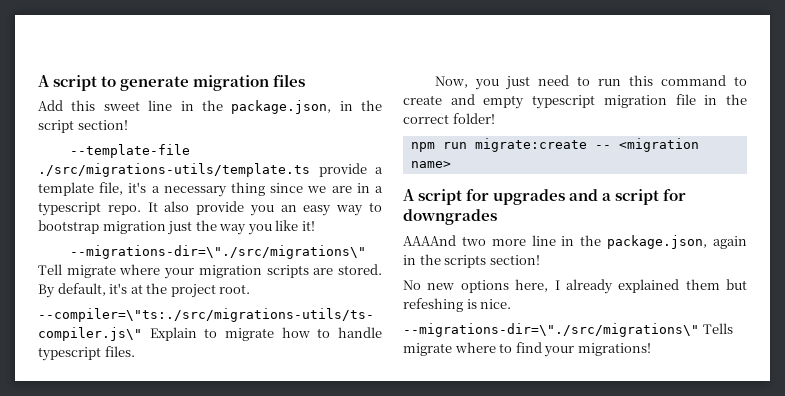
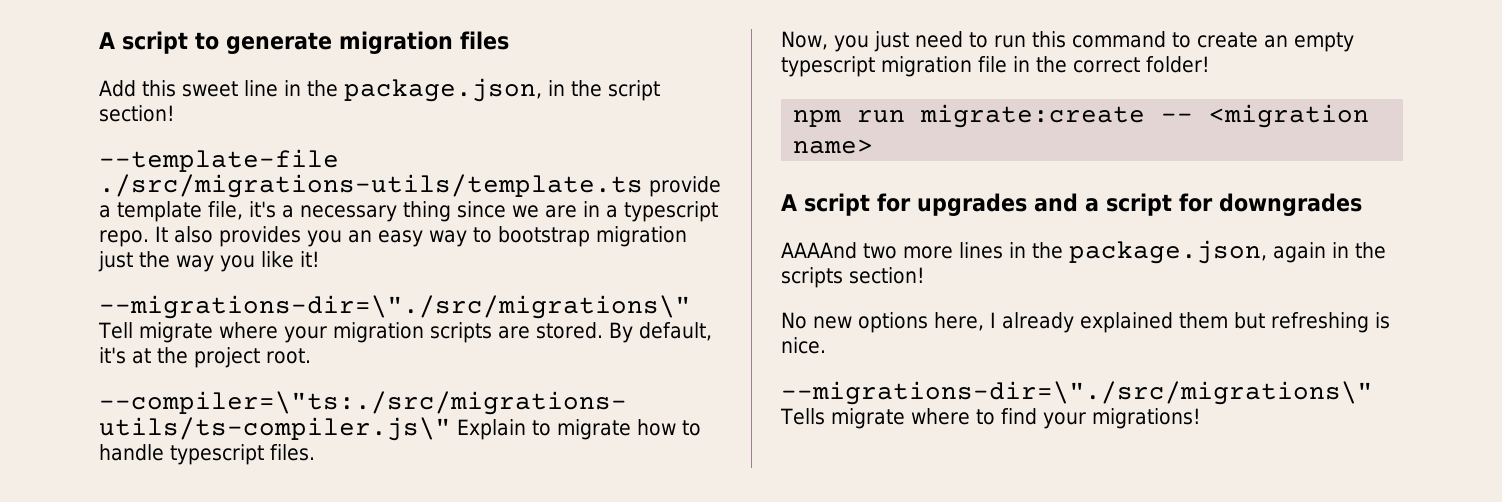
- It also provide you an easy way to bootstrap migration just the way you like it!
+ It also provides you an easy way to bootstrap migration just the way you like it!
- Now, you just need to run this command to create and empty typescript migration file in the correct folder!
+ Now, you just need to run this command to create an empty typescript migration file in the correct folder!
- AAAAnd two more line in the package.json, again in the scripts section!
+ AAAAnd two more lines in the package.json, again in the scripts section!
- No new options here, I already explained them but refeshing is nice.
+ No new options here, I already explained them but refreshing is nice.

